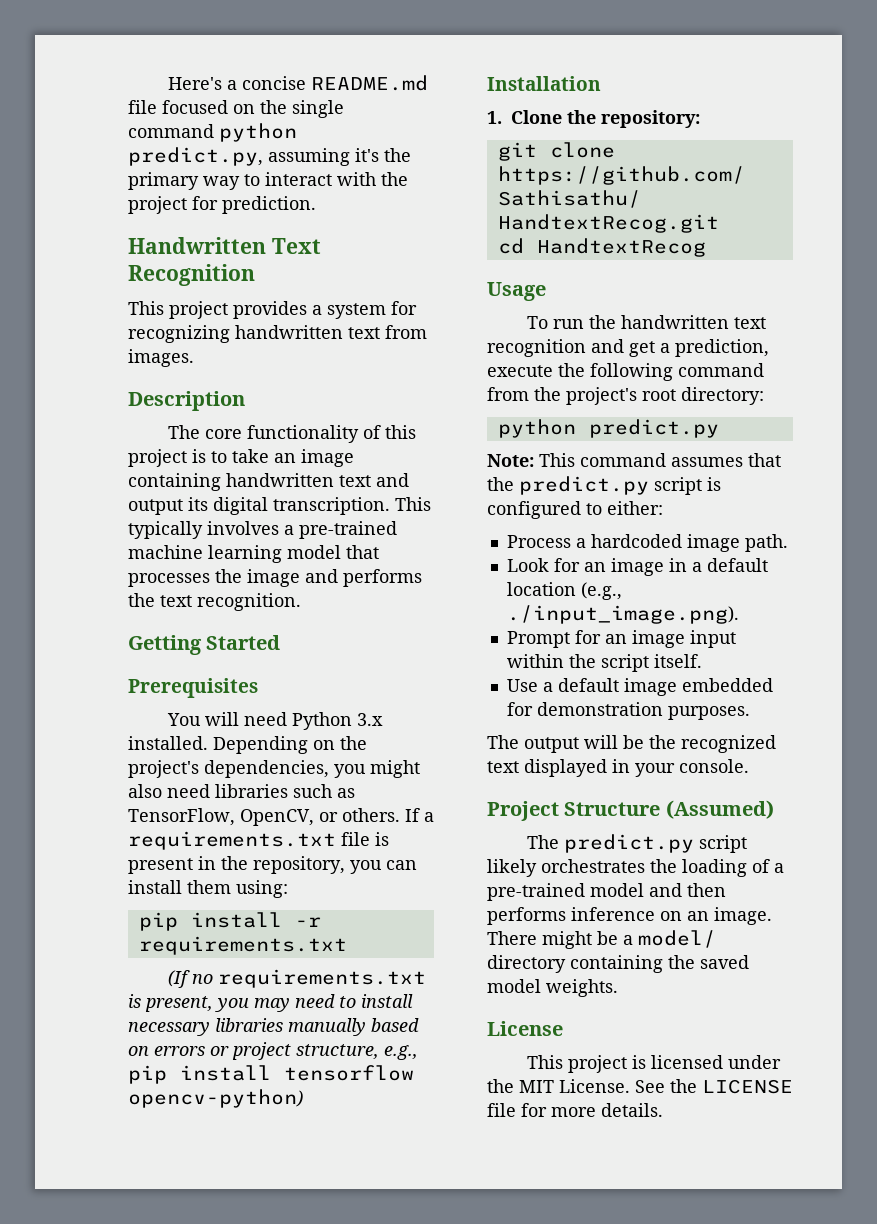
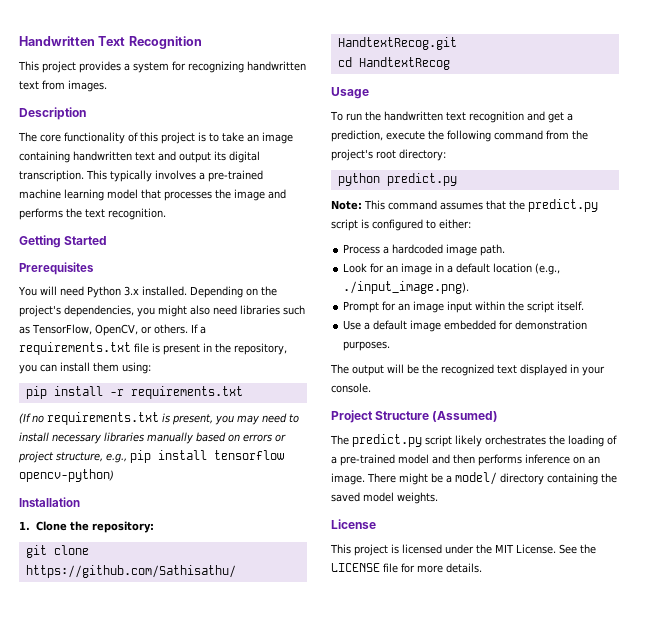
- Here's a concise README.md file focused on the single command python predict.py, assuming it's the primary way to interact with the project for prediction.

